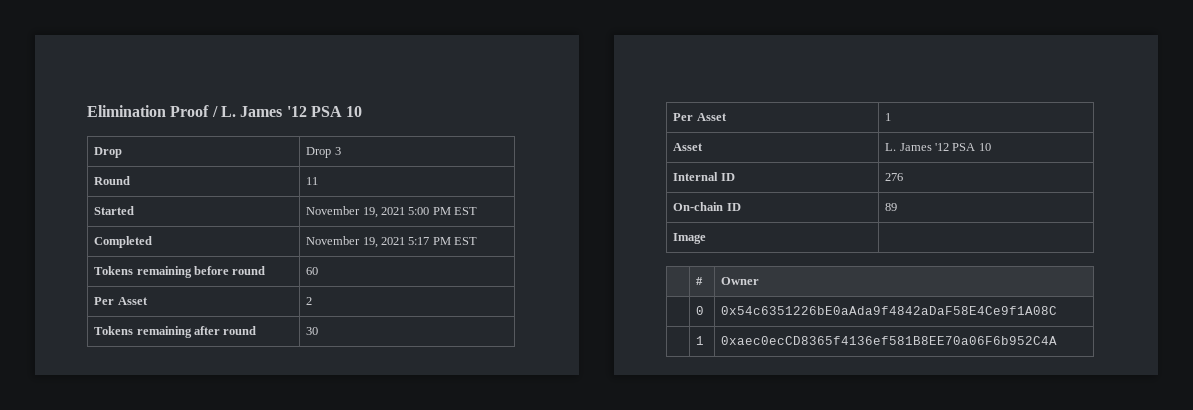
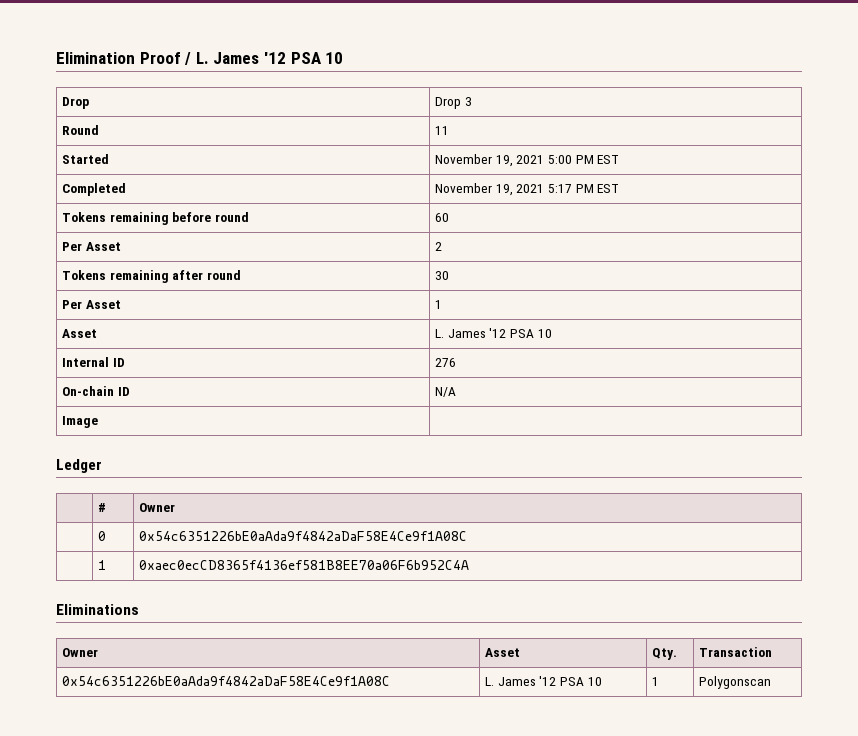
- On-chain ID | 89
+ On-chain ID | N/A
+ Ledger
+ Eliminations
+ Owner | Asset | Qty. | Transaction
+ 0x54c6351226bE0aAda9f4842aDaF58E4Ce9f1A08C | L. James '12 PSA 10 | 1 | Polygonscan

